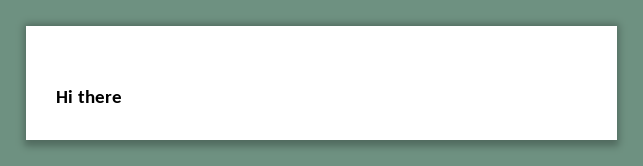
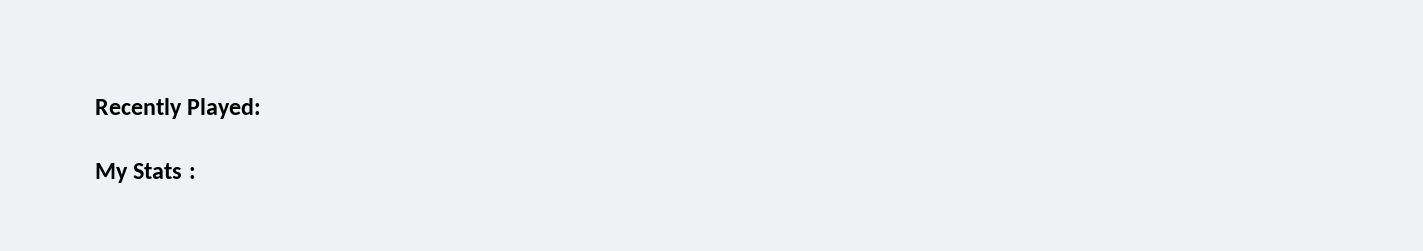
- Hi there
+ Recently Played:
+ My Stats :

